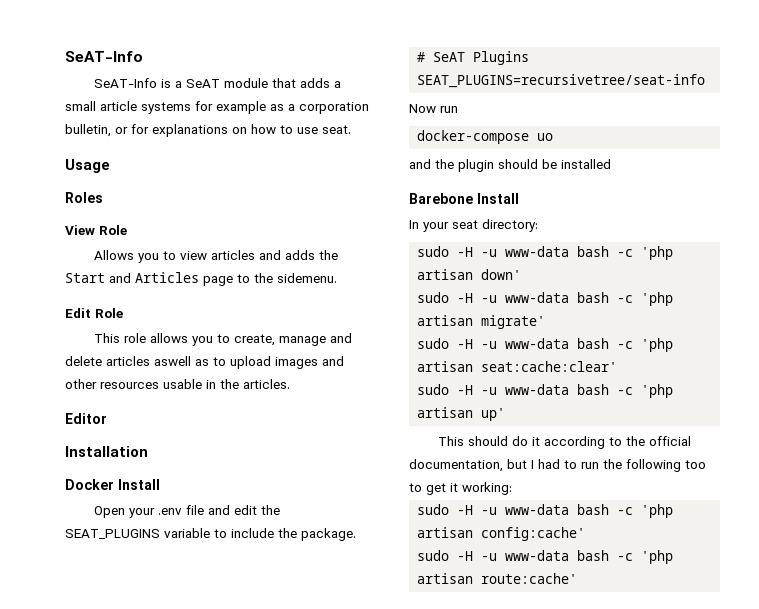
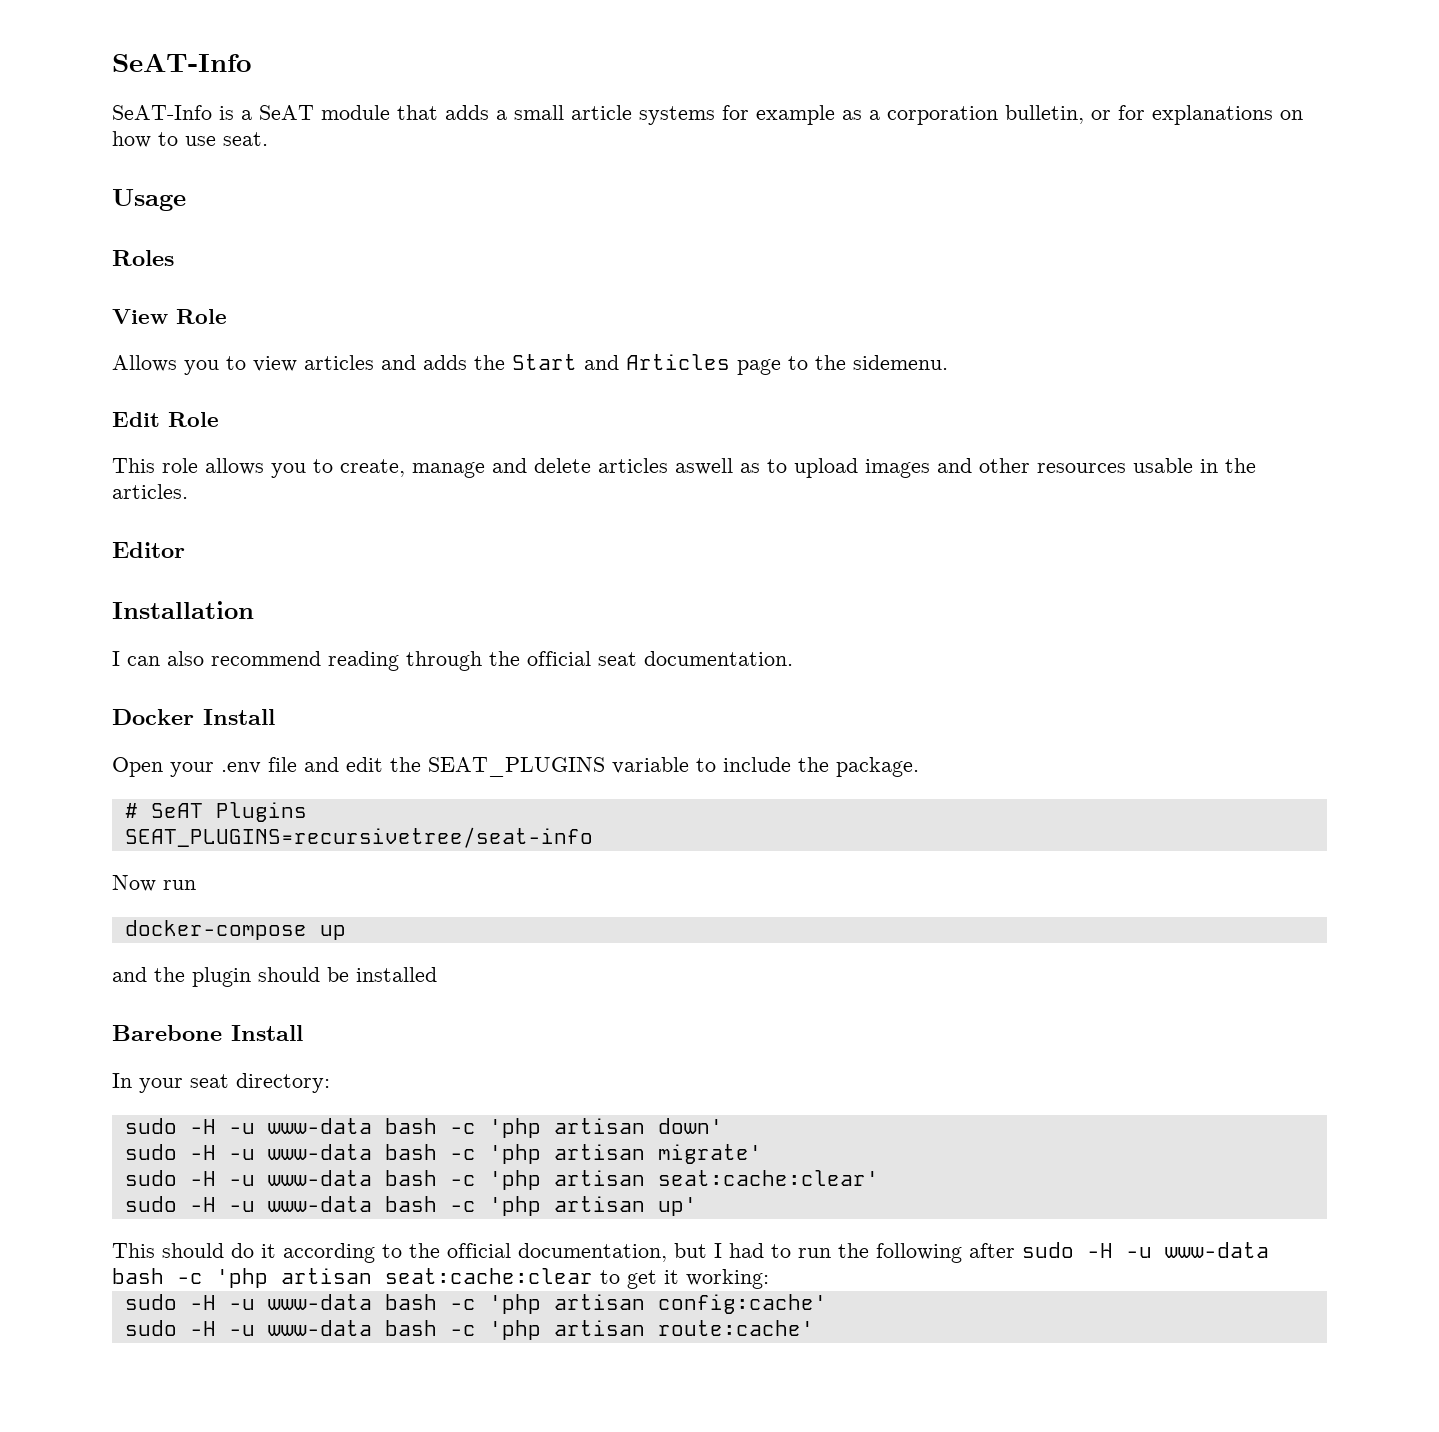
+ I can also recommend reading through the official seat documentation.
- docker-compose uo
+ docker-compose up
- This should do it according to the official documentation, but I had to run the following too to get it working:
+ This should do it according to the official documentation, but I had to run the following after sudo -H -u www-data bash -c 'php artisan seat:cache:clear to get it working:

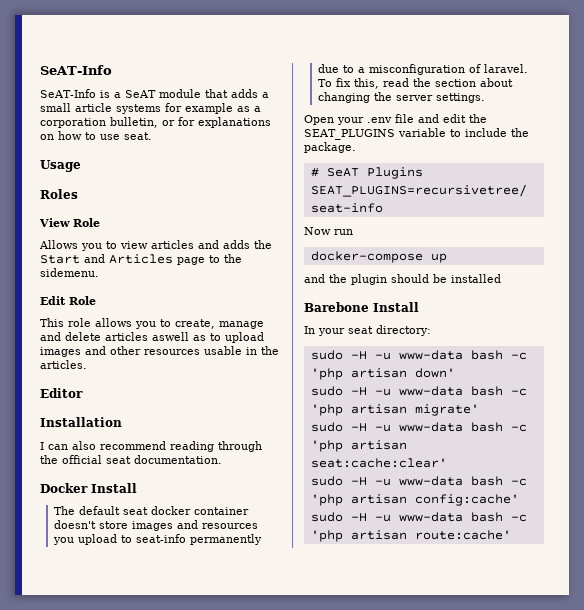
+ The default seat docker container doesn't store images and resources you upload to seat-info permanently due to a misconfiguration of laravel. To fix this, read the section about changing the server settings.
- sudo -H -u www-data bash -c 'php artisan up'
- This should do it according to the official documentation, but I had to run the following after sudo -H -u www-data bash -c 'php artisan seat:cache:clear to get it working:

